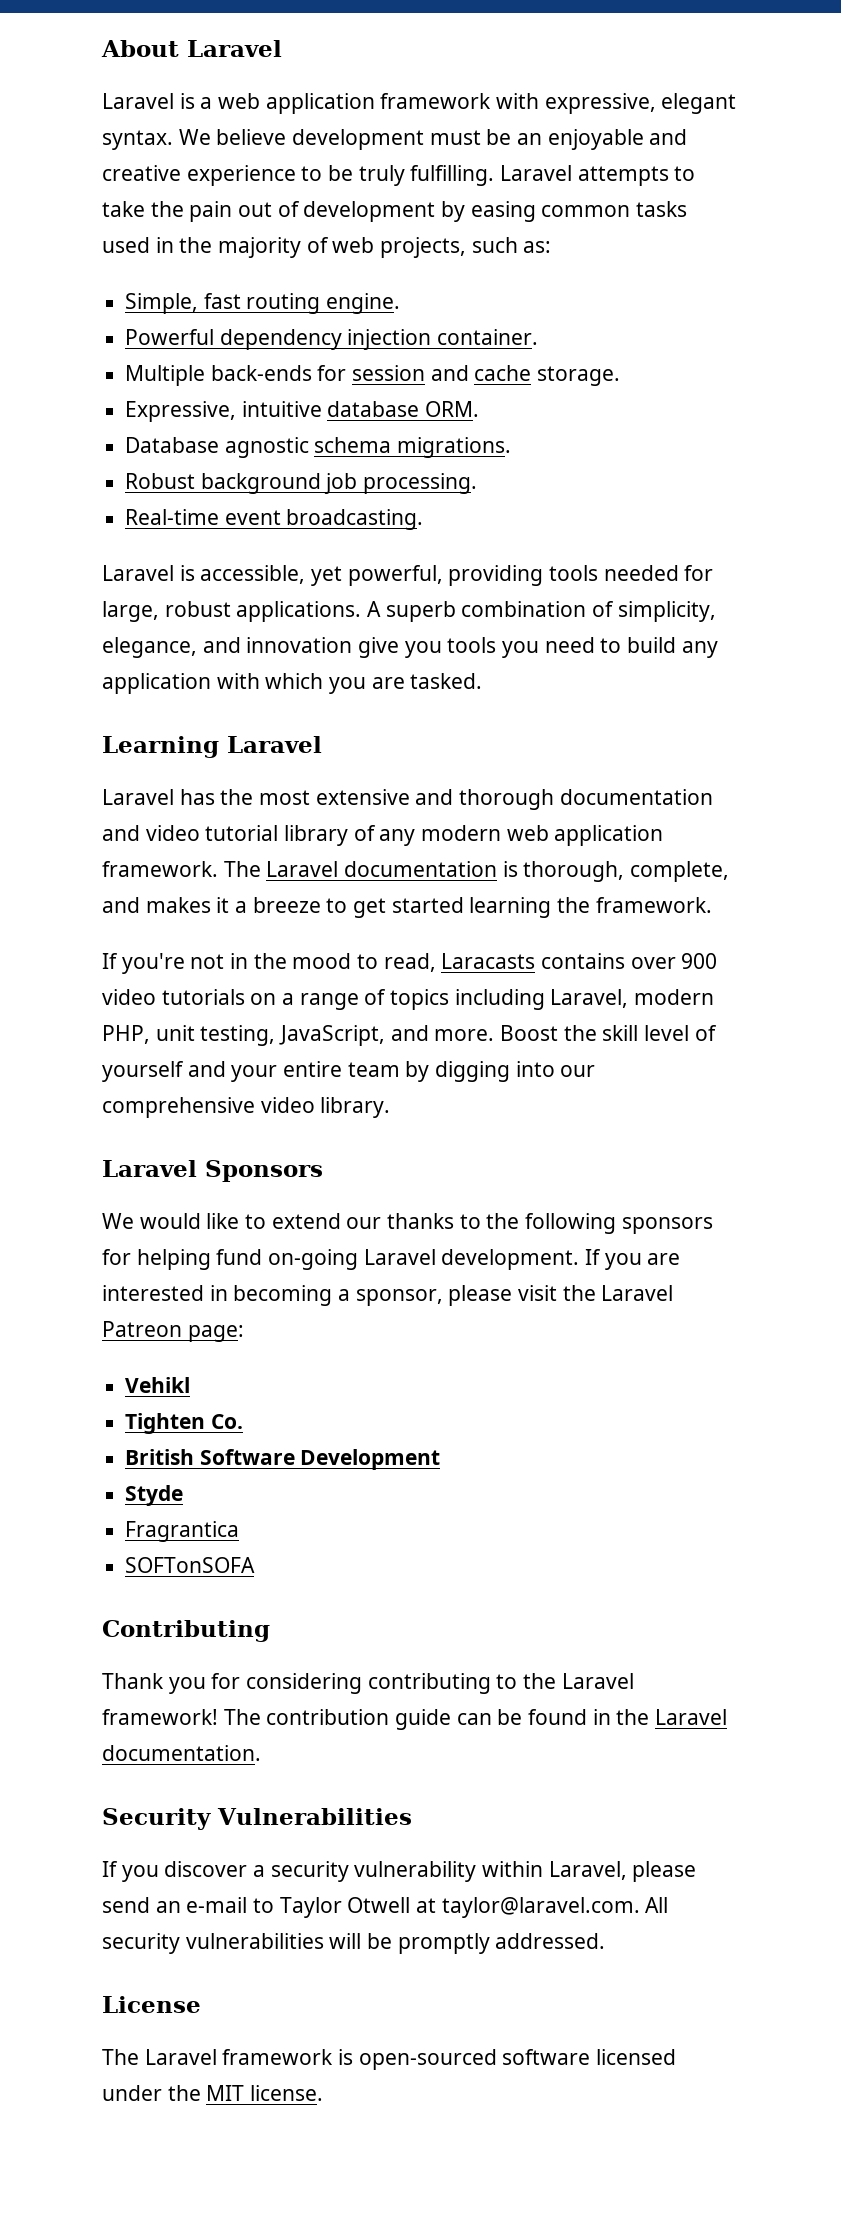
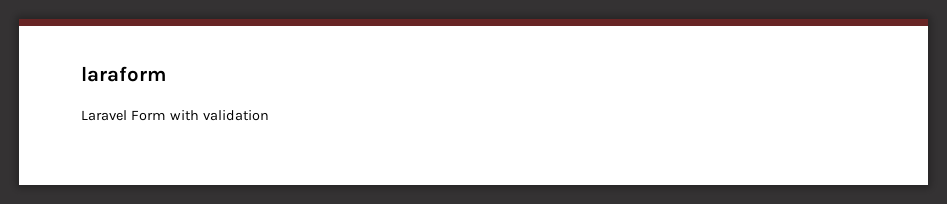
- About Laravel
- Laravel is a web application framework with expressive, elegant syntax. We believe development must be an enjoyable and creative experience to be truly fulfilling. Laravel attempts to take the pain out of development by easing common tasks used in the majority of web projects, such as:
- Simple, fast routing engine.
- Powerful dependency injection container.
- Multiple back-ends for session and cache storage.
- Expressive, intuitive database ORM.
- Database agnostic schema migrations.
- Robust background job processing.
- Real-time event broadcasting.
- Laravel is accessible, yet powerful, providing tools needed for large, robust applications. A superb combination of simplicity, elegance, and innovation give you tools you need to build any application with which you are tasked.
- Learning Laravel
- Laravel has the most extensive and thorough documentation and video tutorial library of any modern web application framework. The Laravel documentation is thorough, complete, and makes it a breeze to get started learning the framework.
- If you're not in the mood to read, Laracasts contains over 900 video tutorials on a range of topics including Laravel, modern PHP, unit testing, JavaScript, and more. Boost the skill level of yourself and your entire team by digging into our comprehensive video library.
- Laravel Sponsors
- We would like to extend our thanks to the following sponsors for helping fund on-going Laravel development. If you are interested in becoming a sponsor, please visit the Laravel Patreon page:
- Vehikl
- Tighten Co.
- British Software Development
- Styde
- Fragrantica
- SOFTonSOFA
- Contributing
- Thank you for considering contributing to the Laravel framework! The contribution guide can be found in the Laravel documentation.
- Security Vulnerabilities
- If you discover a security vulnerability within Laravel, please send an e-mail to Taylor Otwell at taylor@laravel.com. All security vulnerabilities will be promptly addressed.
- License
- The Laravel framework is open-sourced software licensed under the MIT license.
+ laraform
+ Laravel Form with validation

